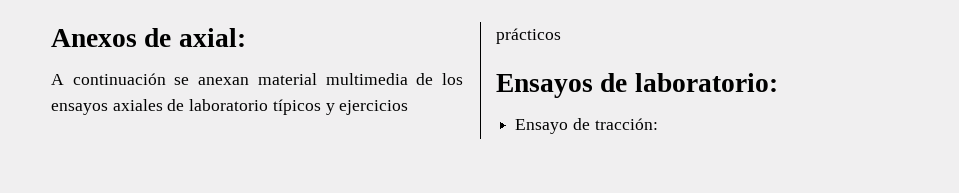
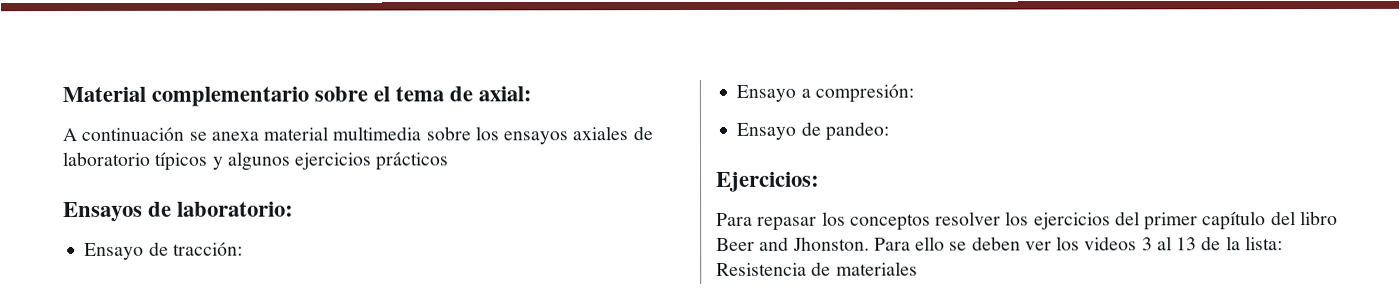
- Anexos de axial:
+ Material complementario sobre el tema de axial:
- A continuación se anexan material multimedia de los ensayos axiales de laboratorio típicos y ejercicios prácticos
+ A continuación se anexa material multimedia sobre los ensayos axiales de laboratorio típicos y algunos ejercicios prácticos
+ Ensayo a compresión:
+ Ensayo de pandeo:
+ Ejercicios:
+ Para repasar los conceptos resolver los ejercicios del primer capítulo del libro Beer and Jhonston. Para ello se deben ver los videos 3 al 13 de la lista: Resistencia de materiales

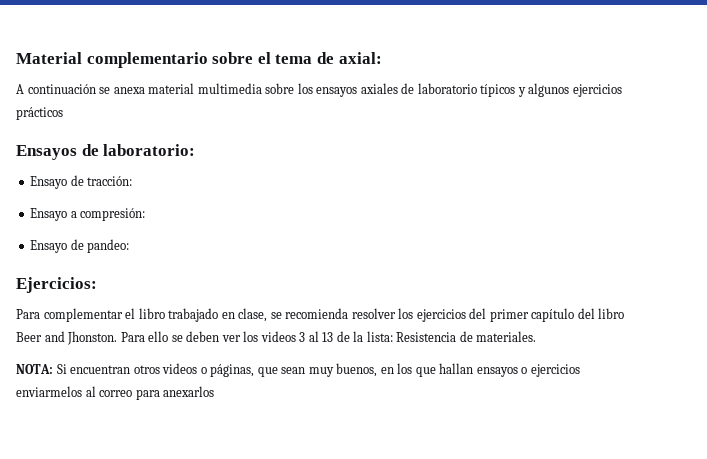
- Para repasar los conceptos resolver los ejercicios del primer capítulo del libro Beer and Jhonston.
+ Para complementar el libro trabajado en clase, se recomienda resolver los ejercicios del primer capítulo del libro Beer and Jhonston.
- Para ello se deben ver los videos 3 al 13 de la lista: Resistencia de materiales
+ Para ello se deben ver los videos 3 al 13 de la lista: Resistencia de materiales.
+ NOTA: Si encuentran otros videos o páginas, que sean muy buenos, en los que hallan ensayos o ejercicios enviarmelos al correo para anexarlos

